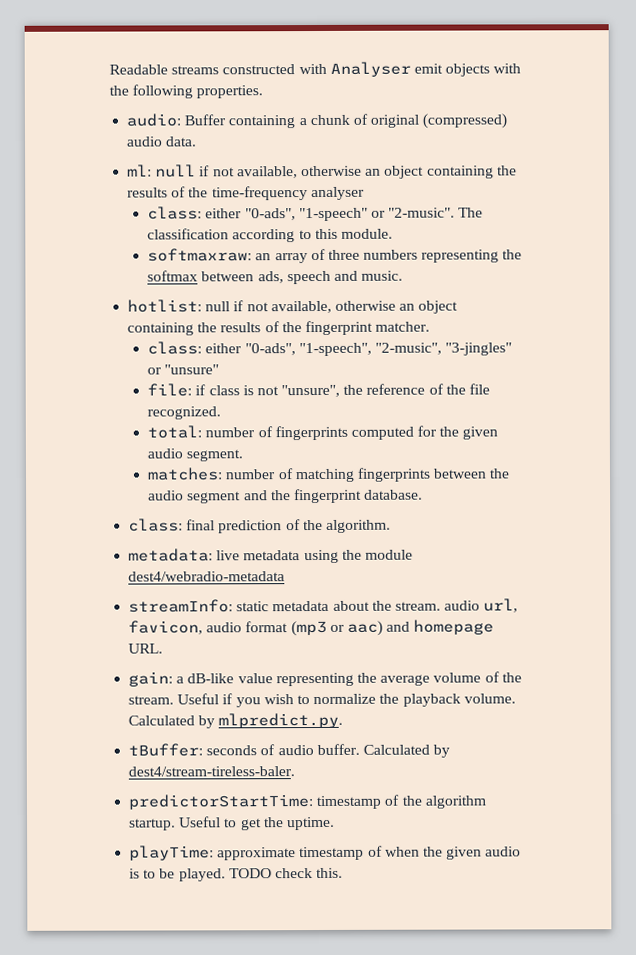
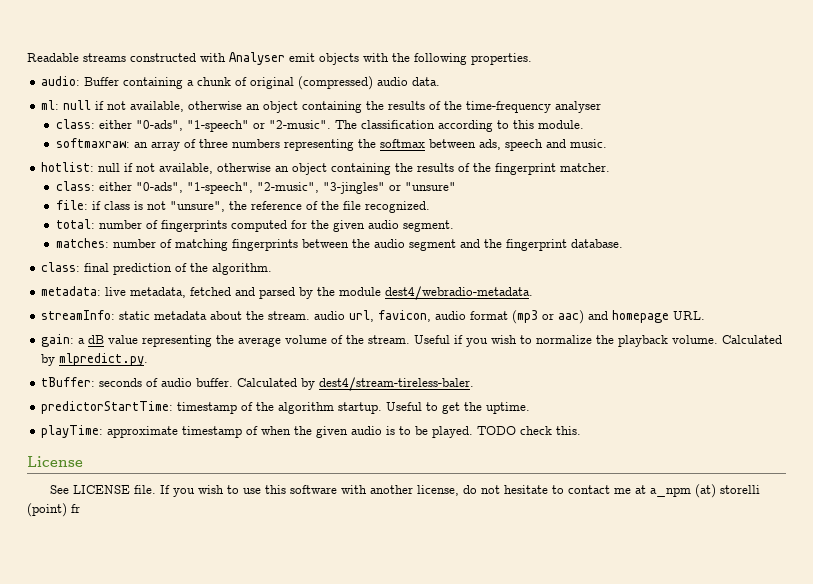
- metadata: live metadata using the module dest4/webradio-metadata
+ metadata: live metadata, fetched and parsed by the module dest4/webradio-metadata.
- gain: a dB-like value representing the average volume of the stream.
+ gain: a dB value representing the average volume of the stream.
+ License
+ See LICENSE file. If you wish to use this software with another license, do not hesitate to contact me at a_npm (at) storelli (point) fr

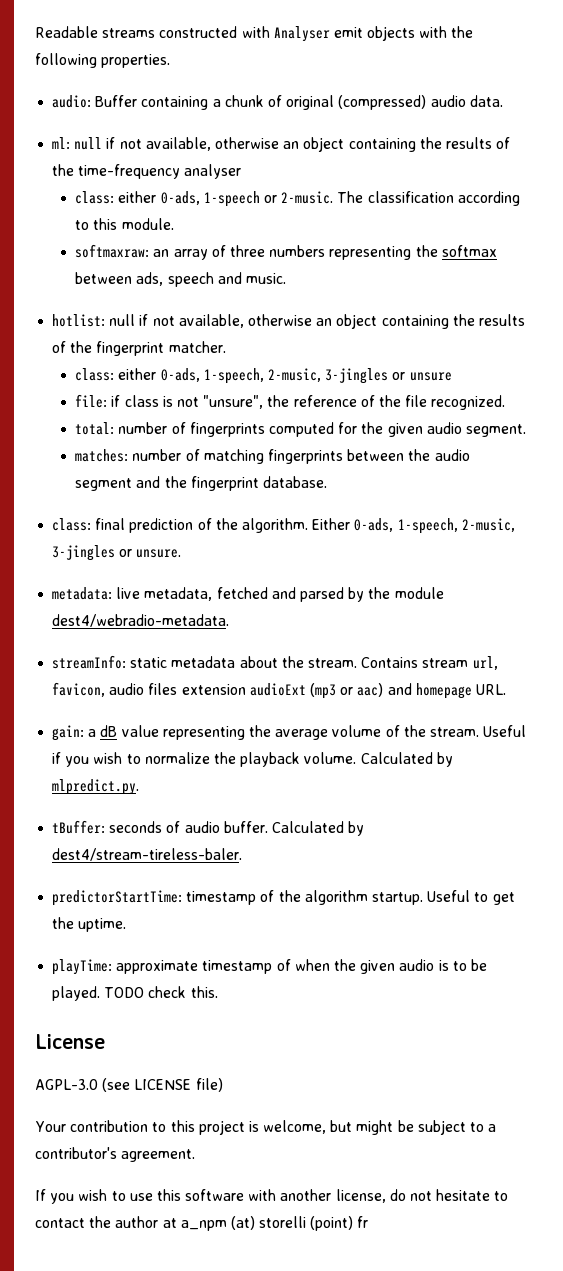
- class: either "0-ads", "1-speech" or "2-music".
+ class: either 0-ads, 1-speech or 2-music.
- class: either "0-ads", "1-speech", "2-music", "3-jingles" or "unsure"
+ class: either 0-ads, 1-speech, 2-music, 3-jingles or unsure
+ Either 0-ads, 1-speech, 2-music, 3-jingles or unsure.
- streamInfo: static metadata about the stream. audio url, favicon, audio format (mp3 or aac) and homepage URL.
+ streamInfo: static metadata about the stream. Contains stream url, favicon, audio files extension audioExt (mp3 or aac) and homepage URL.
- See LICENSE file. If you wish to use this software with another license, do not hesitate to contact me at a_npm (at) storelli (point) fr
+ AGPL-3.0 (see LICENSE file)
+ Your contribution to this project is welcome, but might be subject to a contributor's agreement.
+ If you wish to use this software with another license, do not hesitate to contact the author at a_npm (at) storelli (point) fr

